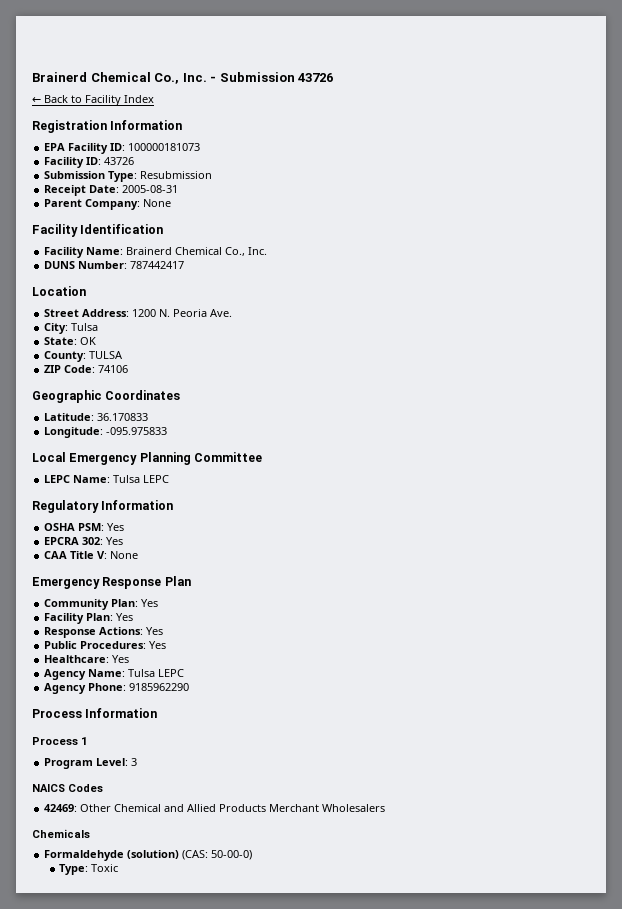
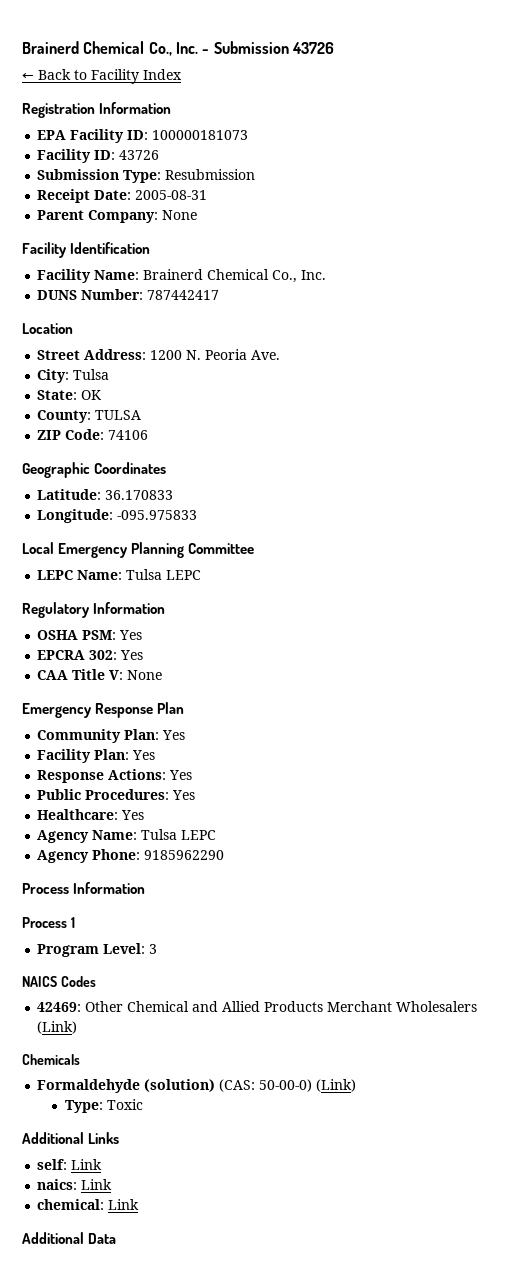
- 42469: Other Chemical and Allied Products Merchant Wholesalers
+ 42469: Other Chemical and Allied Products Merchant Wholesalers (Link)
- Formaldehyde (solution) (CAS: 50-00-0)
+ Formaldehyde (solution) (CAS: 50-00-0) (Link)
+ Additional Links
+ self: Link
+ naics: Link
+ chemical: Link
+ Additional Data

